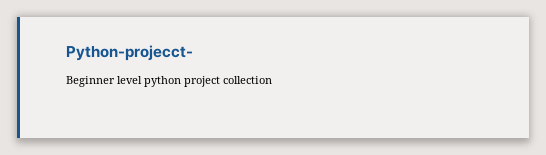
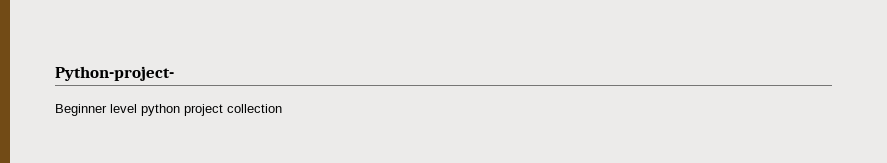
- Python-projecct-
+ Python-project-

